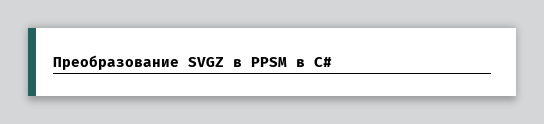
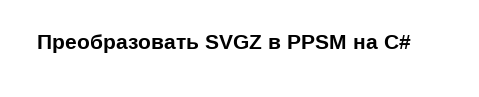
- Преобразование SVGZ в PPSM в C#
+ Преобразовать SVGZ в PPSM на C#

